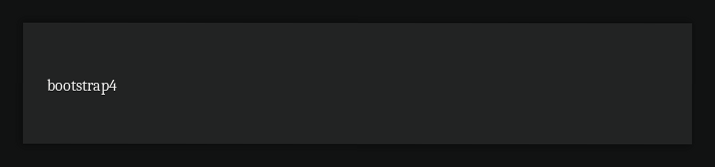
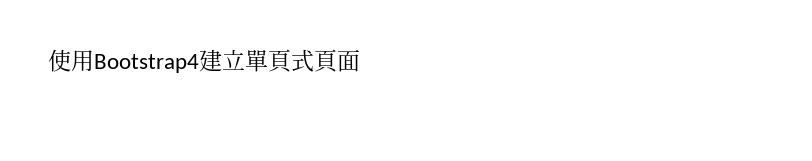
- bootstrap4
+ 使用Bootstrap4建立單頁式頁面

